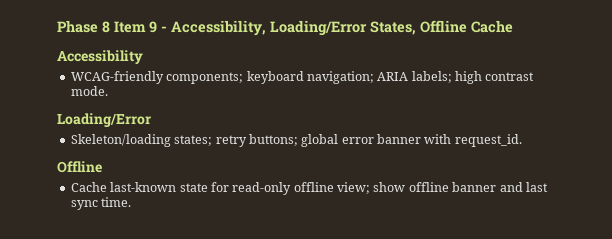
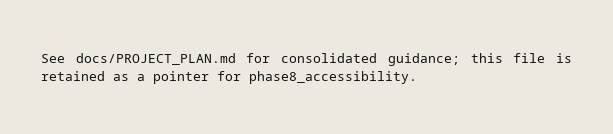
- Phase 8 Item 9 - Accessibility, Loading/Error States, Offline Cache
- Accessibility
- WCAG-friendly components; keyboard navigation; ARIA labels; high contrast mode.
- Loading/Error
- Skeleton/loading states; retry buttons; global error banner with request_id.
- Offline
- Cache last-known state for read-only offline view; show offline banner and last sync time.
+ See docs/PROJECT_PLAN.md for consolidated guidance; this file is retained as a pointer for phase8_accessibility.

